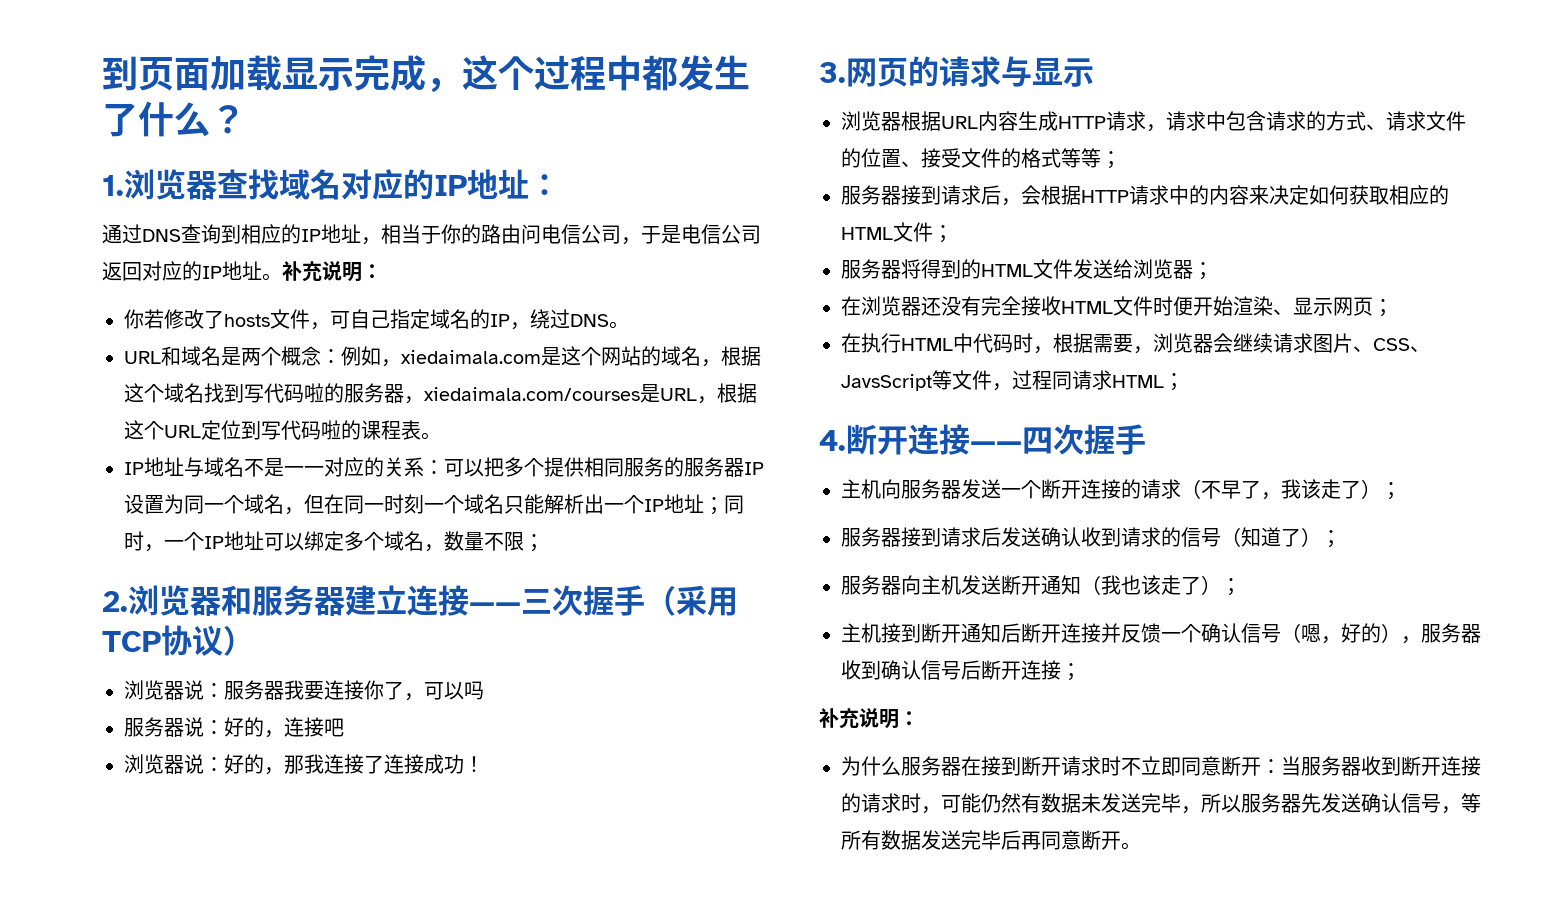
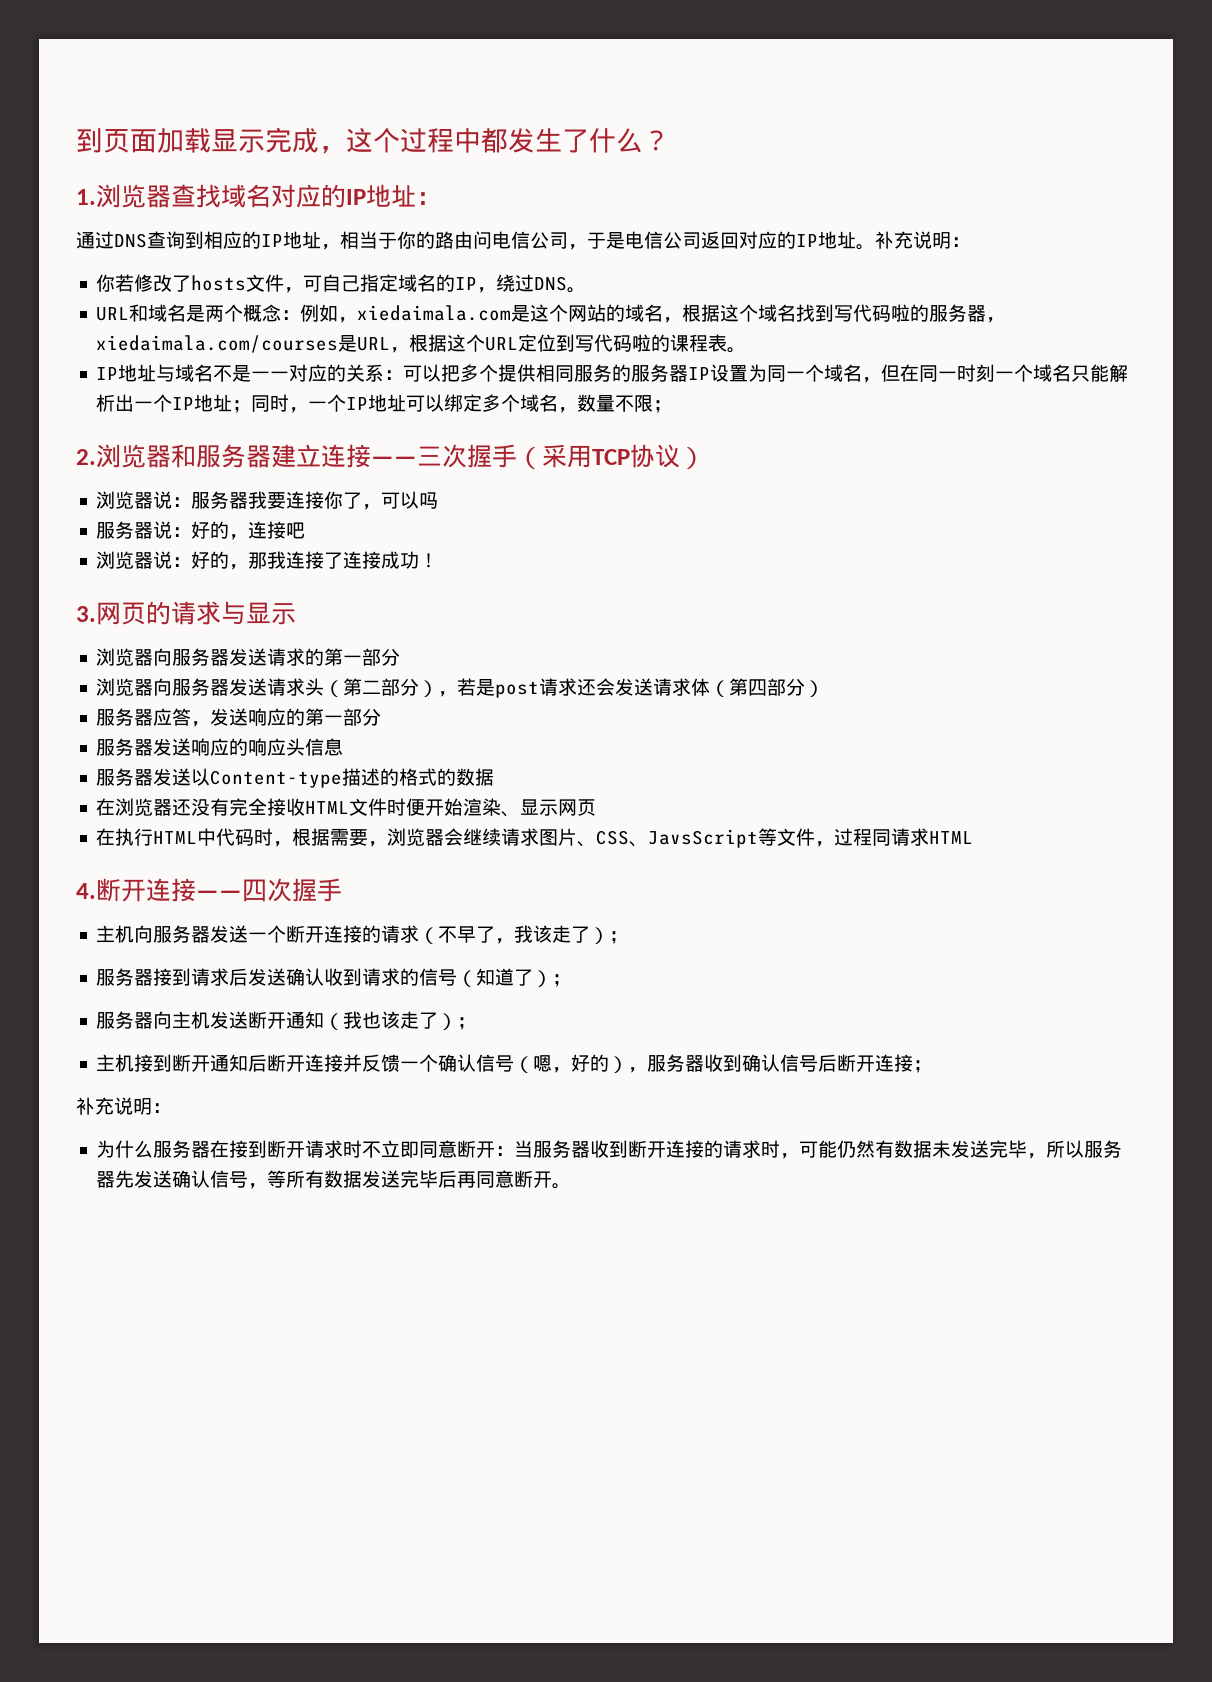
- 浏览器根据URL内容生成HTTP请求，请求中包含请求的方式、请求文件的位置、接受文件的格式等等；
- 服务器接到请求后，会根据HTTP请求中的内容来决定如何获取相应的HTML文件；
- 服务器将得到的HTML文件发送给浏览器；
+ 浏览器向服务器发送请求的第一部分
+ 浏览器向服务器发送请求头（第二部分），若是post请求还会发送请求体（第四部分）
+ 服务器应答，发送响应的第一部分
+ 服务器发送响应的响应头信息
+ 服务器发送以Content-type描述的格式的数据
- 在浏览器还没有完全接收HTML文件时便开始渲染、显示网页；
+ 在浏览器还没有完全接收HTML文件时便开始渲染、显示网页
- 在执行HTML中代码时，根据需要，浏览器会继续请求图片、CSS、JavsScript等文件，过程同请求HTML；
+ 在执行HTML中代码时，根据需要，浏览器会继续请求图片、CSS、JavsScript等文件，过程同请求HTML

